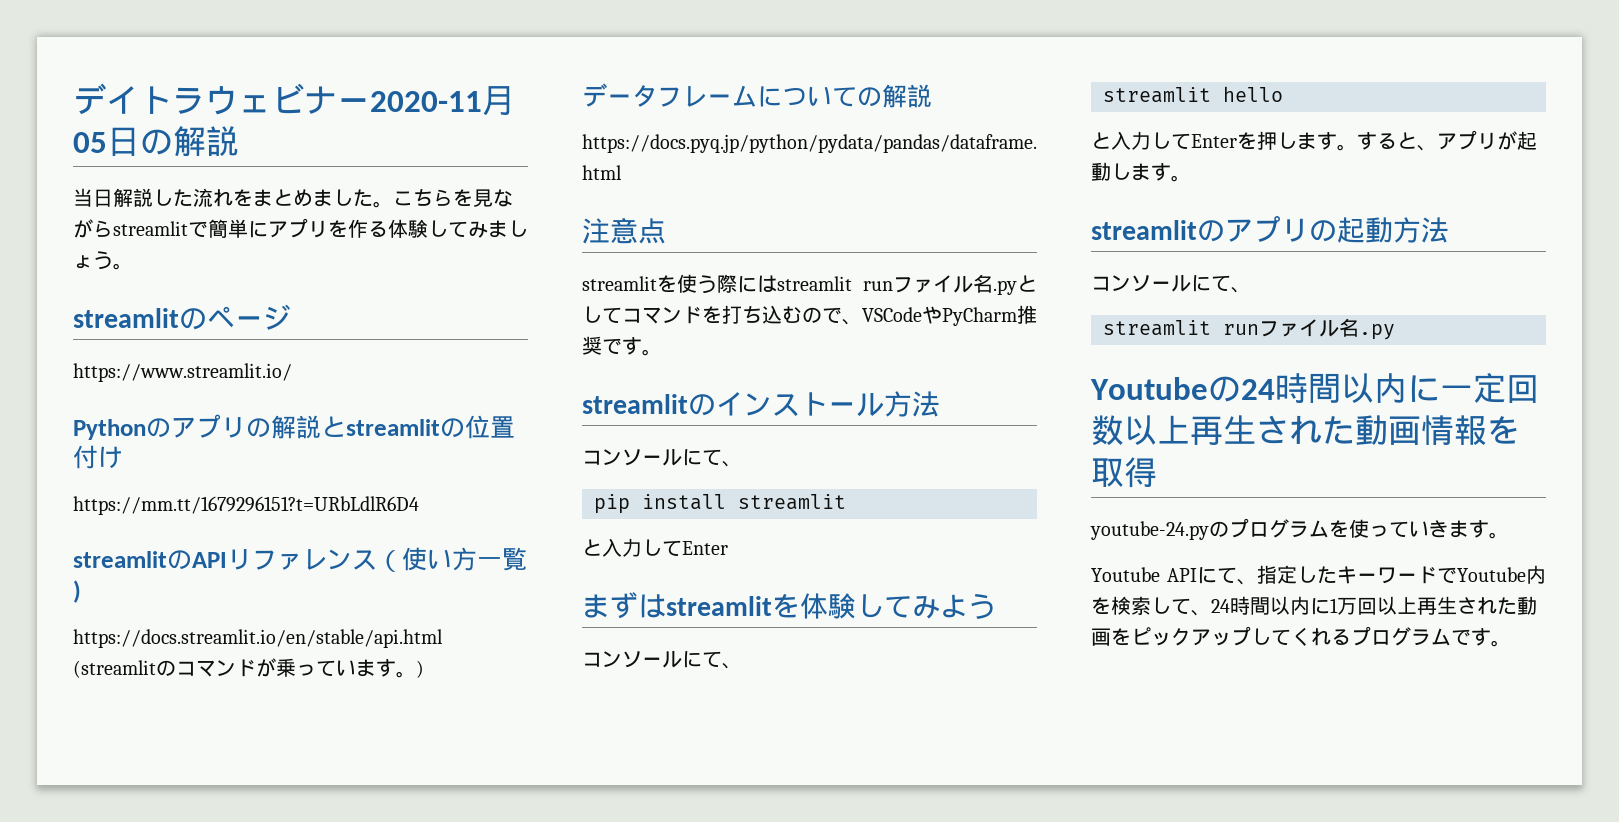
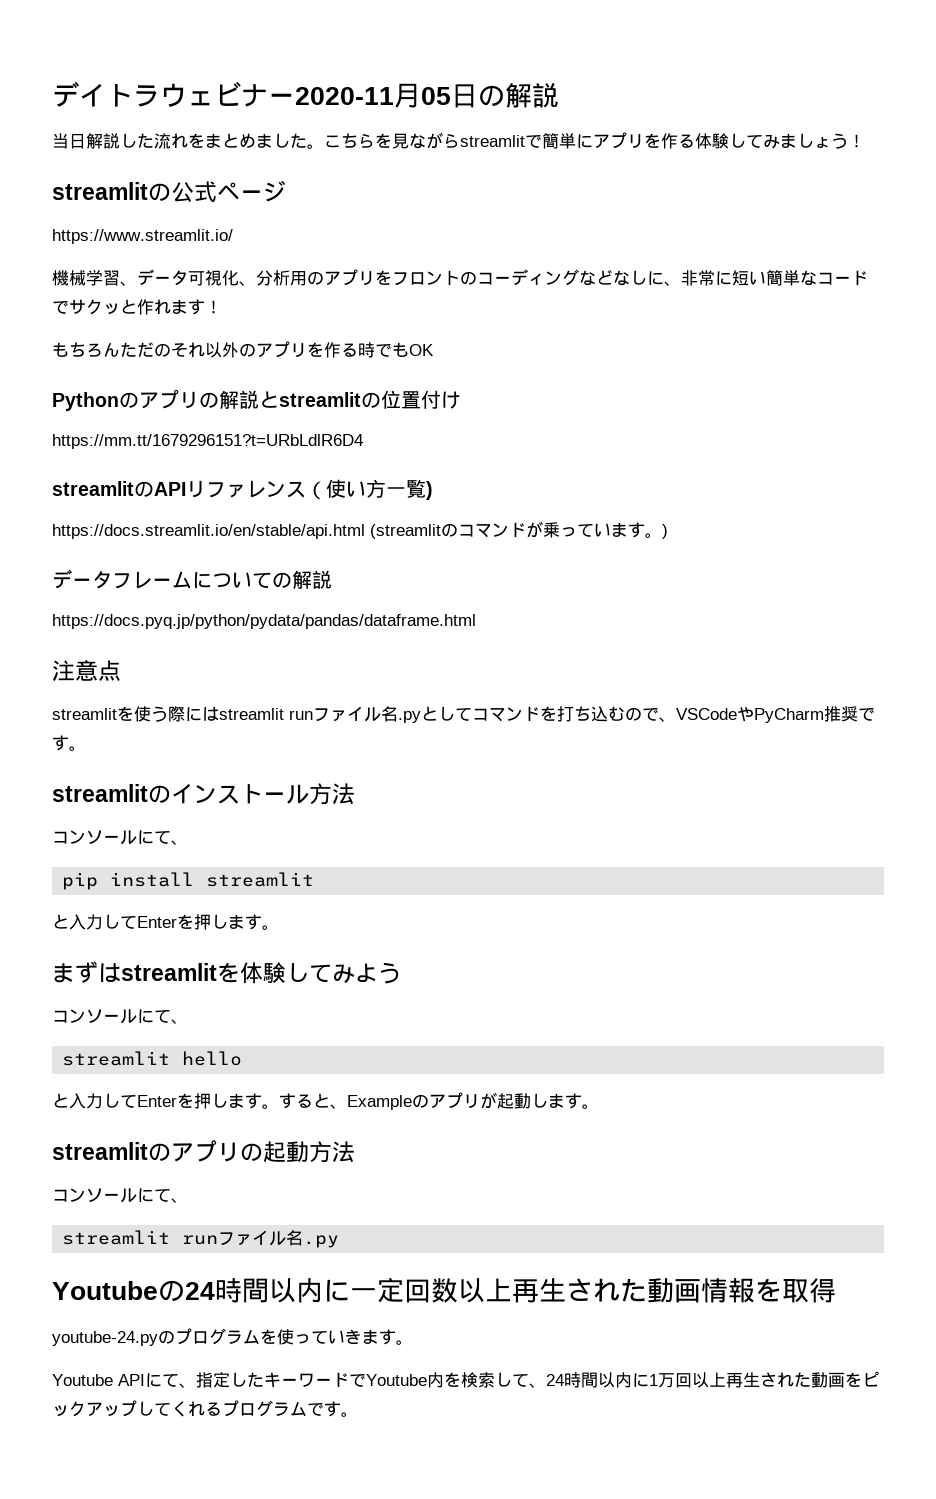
- こちらを見ながらstreamlitで簡単にアプリを作る体験してみましょう。
- streamlitのページ
+ こちらを見ながらstreamlitで簡単にアプリを作る体験してみましょう！
+ streamlitの公式ページ
+ 機械学習、データ可視化、分析用のアプリをフロントのコーディングなどなしに、非常に短い簡単なコードでサクッと作れます！
+ もちろんただのそれ以外のアプリを作る時でもOK
  pip install streamlit
- と入力してEnter
+ と入力してEnterを押します。
- すると、アプリが起動します。
+ すると、Exampleのアプリが起動します。

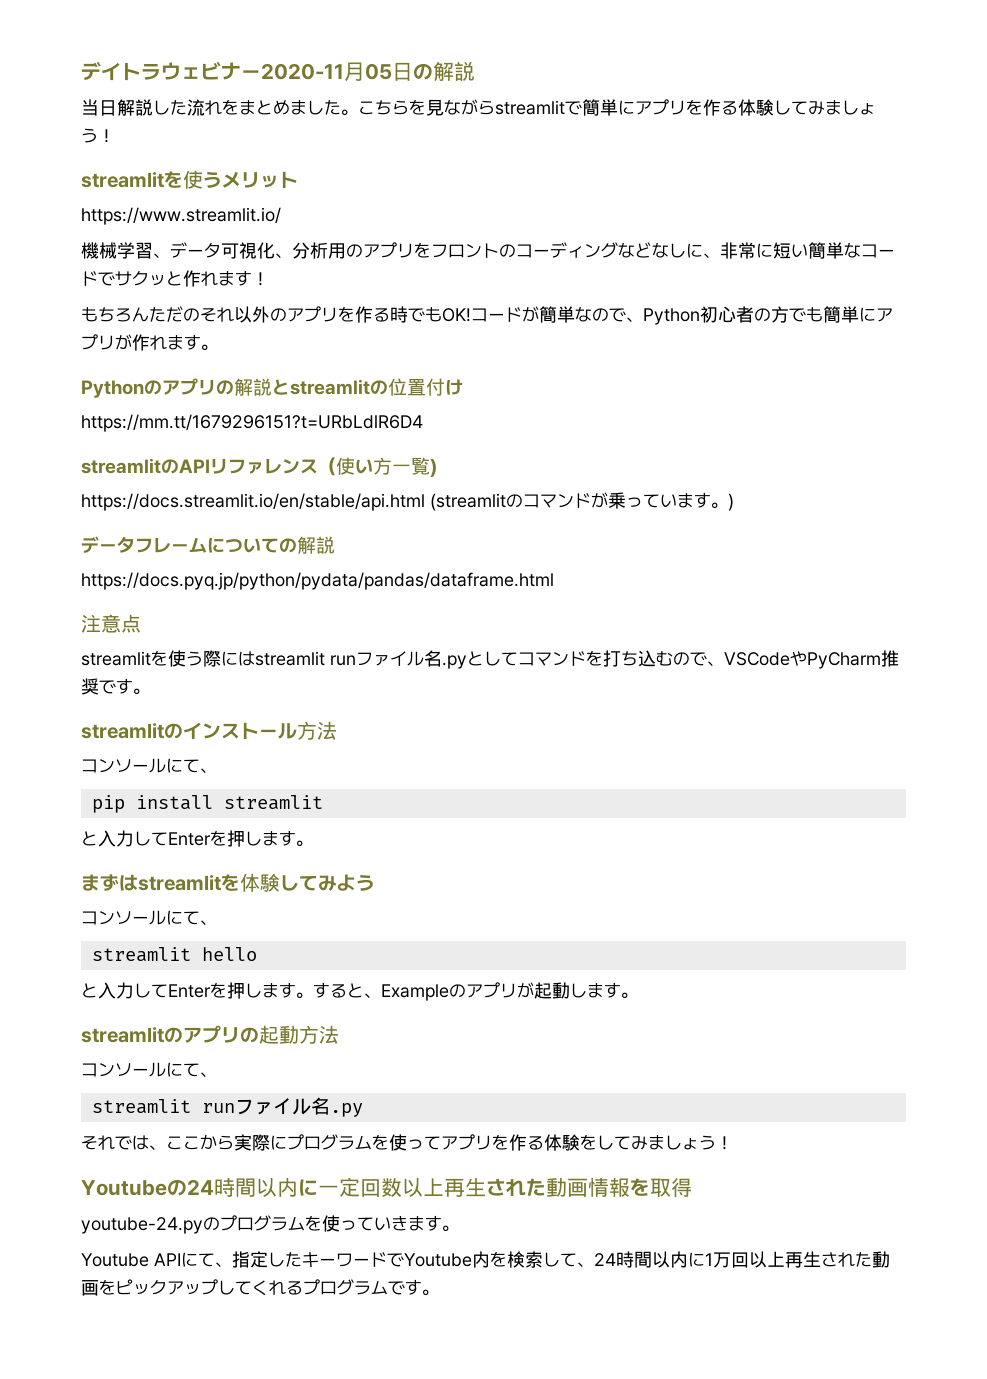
- streamlitの公式ページ
+ streamlitを使うメリット
- もちろんただのそれ以外のアプリを作る時でもOK
+ もちろんただのそれ以外のアプリを作る時でもOK!コードが簡単なので、Python初心者の方でも簡単にアプリが作れます。
+ それでは、ここから実際にプログラムを使ってアプリを作る体験をしてみましょう！

